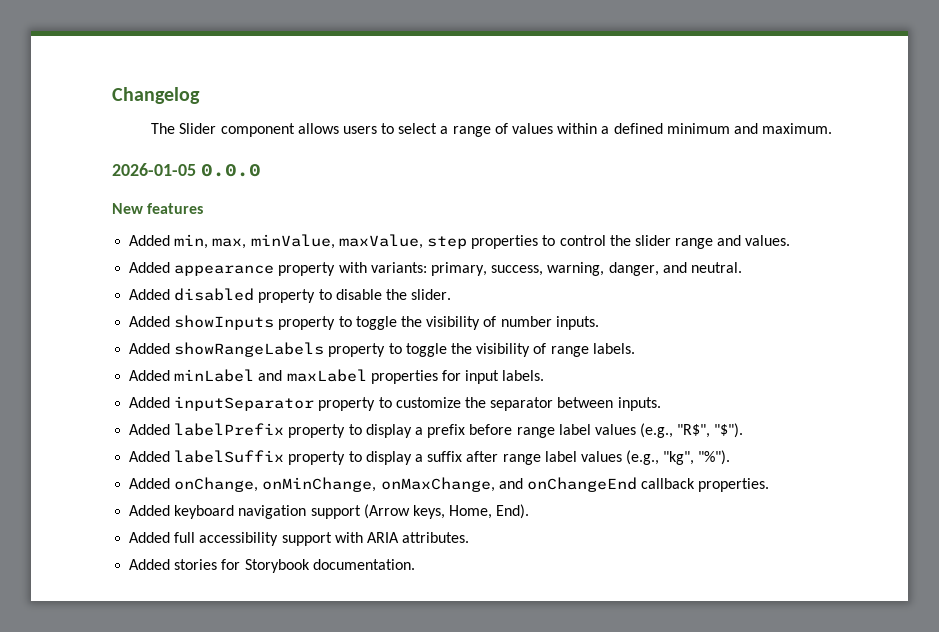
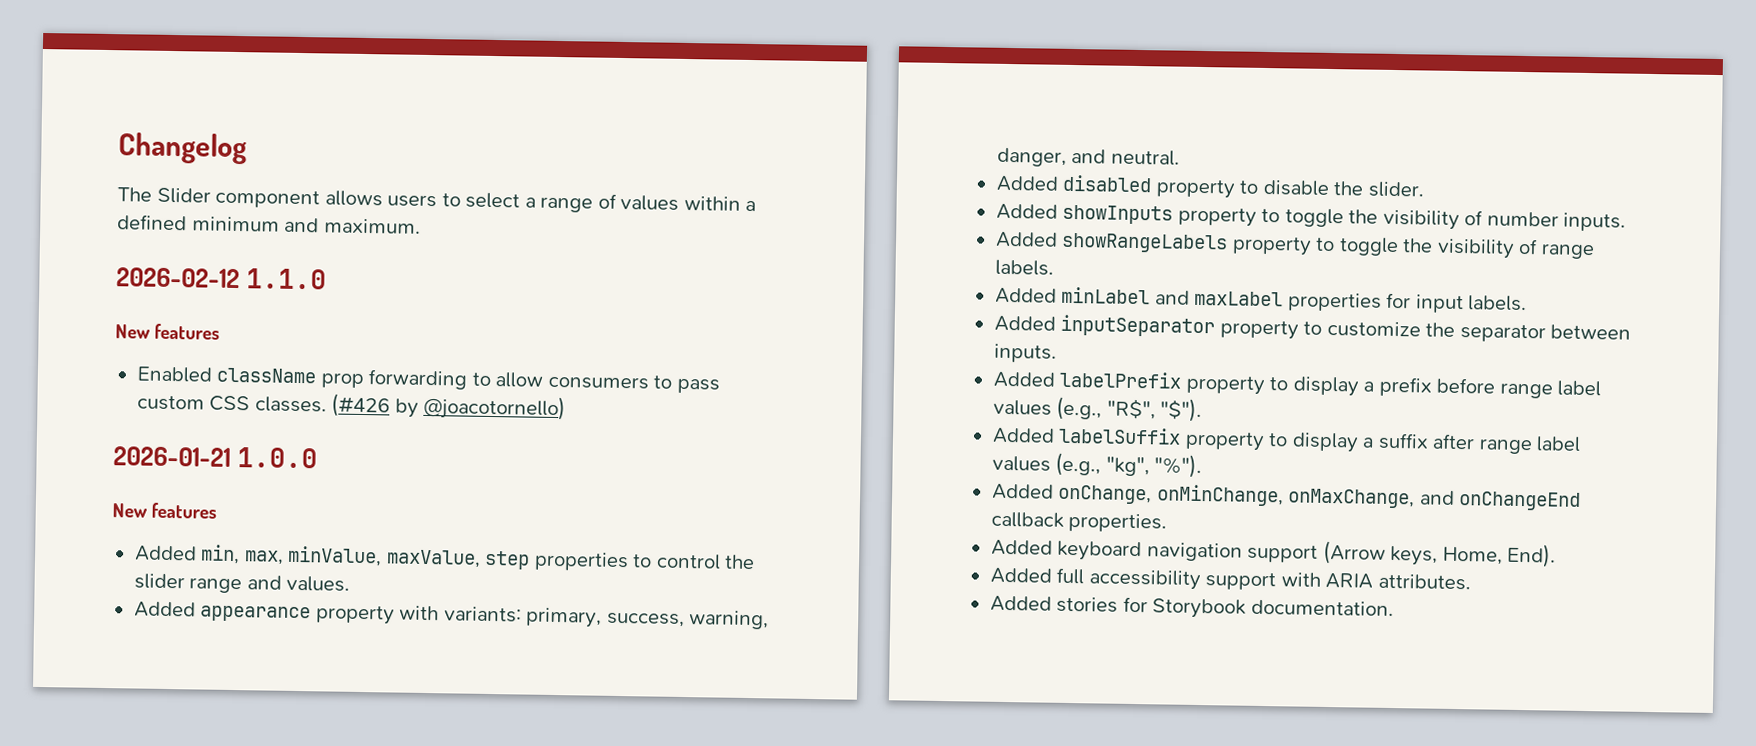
- 2026-01-05 0.0.0
+ 2026-02-12 1.1.0
+ New features
+ Enabled className prop forwarding to allow consumers to pass custom CSS classes. (#426 by @joacotornello)
+ 2026-01-21 1.0.0

